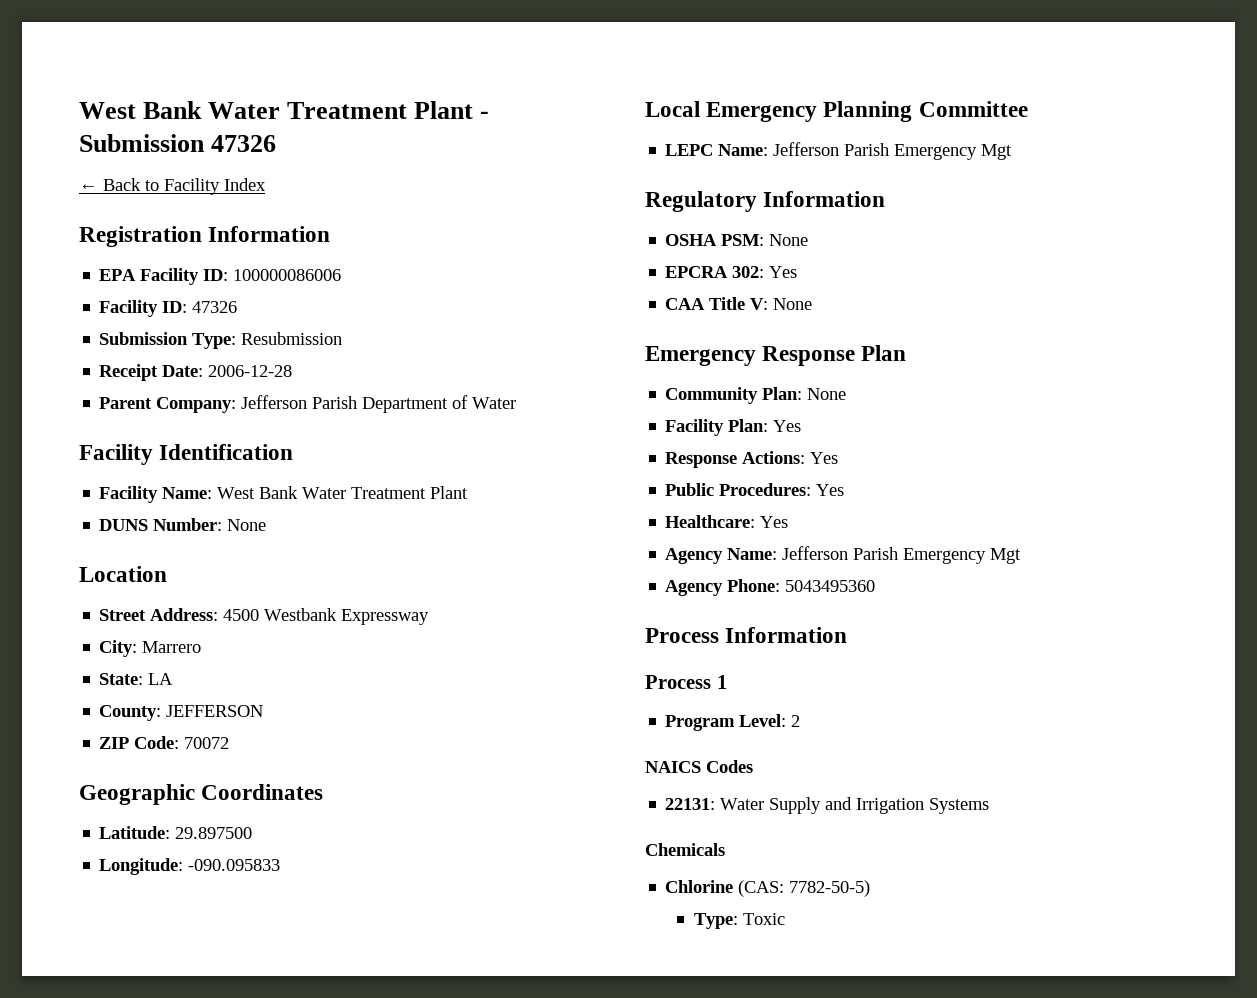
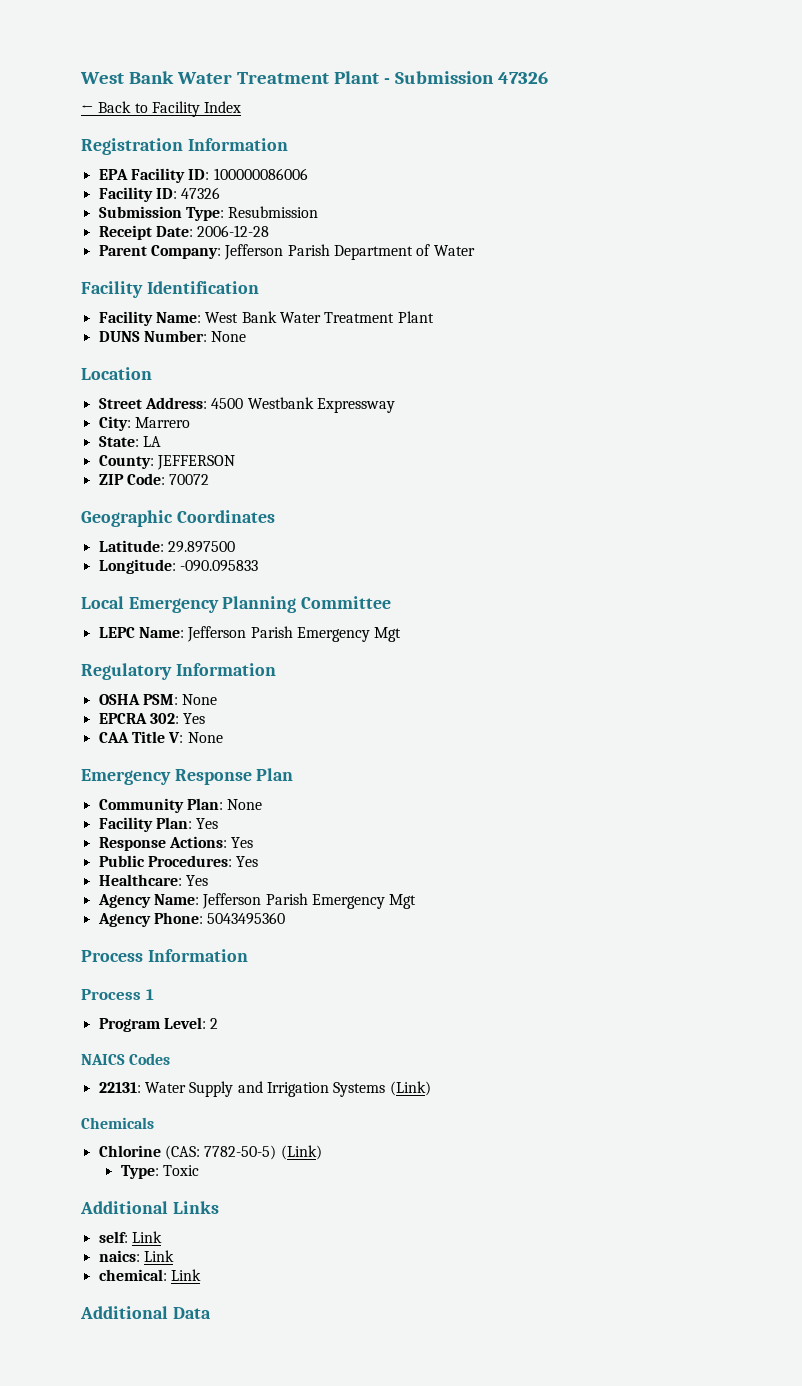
- 22131: Water Supply and Irrigation Systems
+ 22131: Water Supply and Irrigation Systems (Link)
- Chlorine (CAS: 7782-50-5)
+ Chlorine (CAS: 7782-50-5) (Link)
+ Additional Links
+ self: Link
+ naics: Link
+ chemical: Link
+ Additional Data

